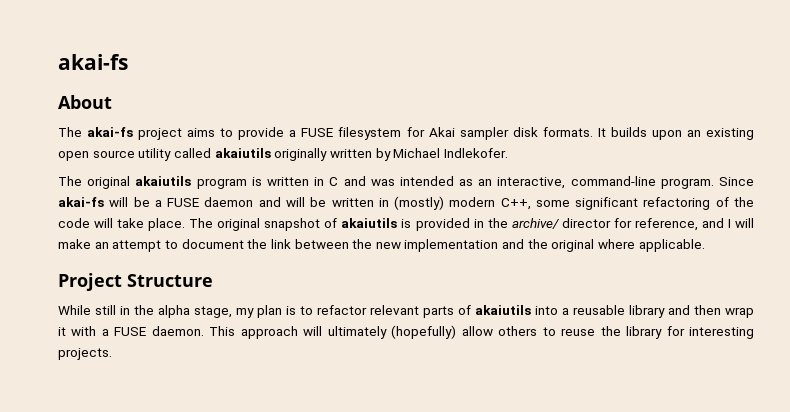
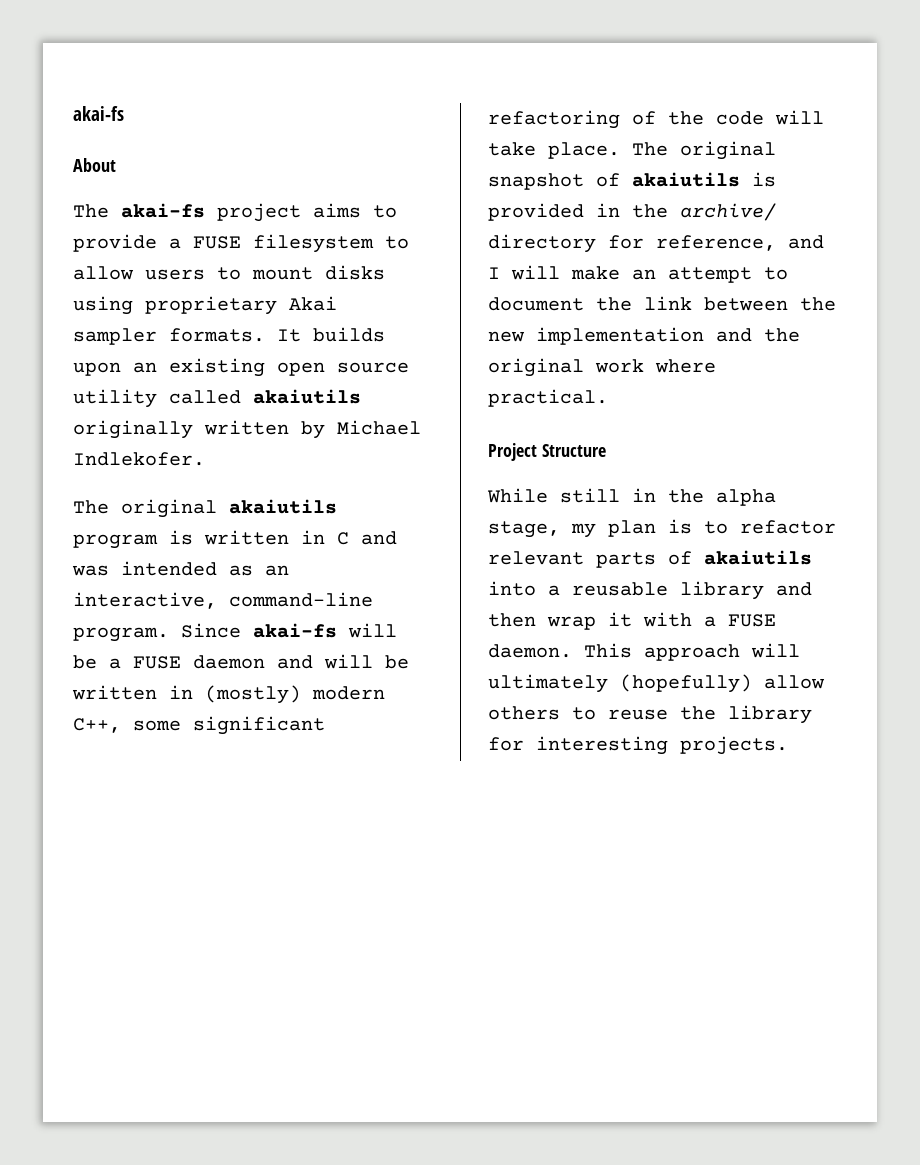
- The akai-fs project aims to provide a FUSE filesystem for Akai sampler disk formats.
+ The akai-fs project aims to provide a FUSE filesystem to allow users to mount disks using proprietary Akai sampler formats.
- The original snapshot of akaiutils is provided in the archive/ director for reference, and I will make an attempt to document the link between the new implementation and the original where applicable.
+ The original snapshot of akaiutils is provided in the archive/ directory for reference, and I will make an attempt to document the link between the new implementation and the original work where practical.

